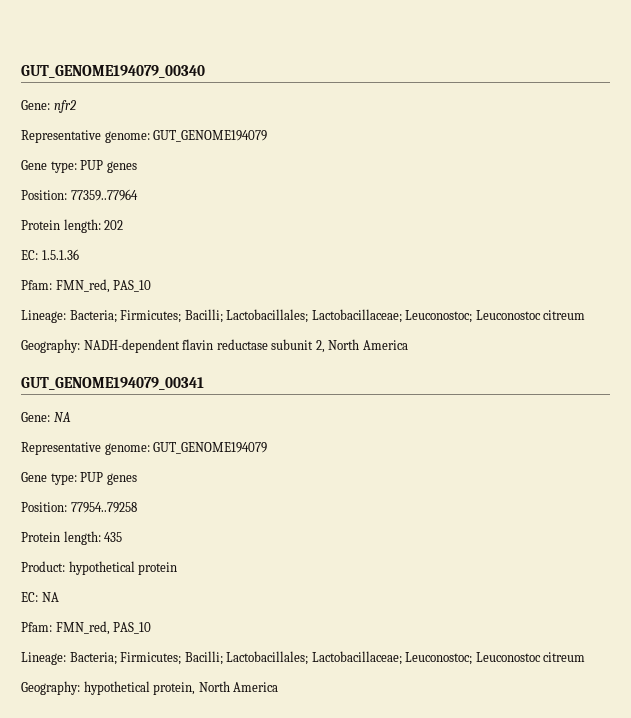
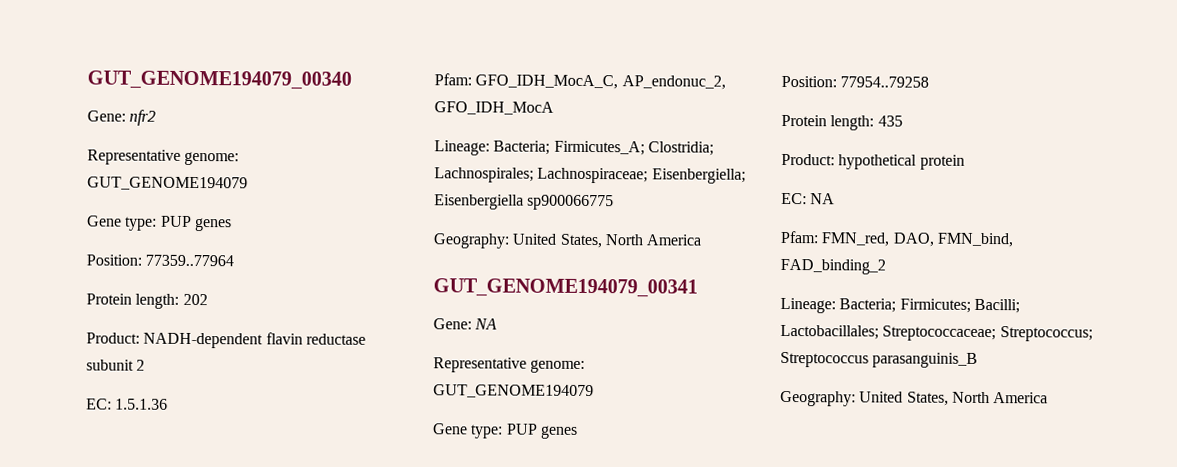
+ Product: NADH-dependent flavin reductase subunit 2
  EC: 1.5.1.36
- Pfam: FMN_red, PAS_10
- Lineage: Bacteria; Firmicutes; Bacilli; Lactobacillales; Lactobacillaceae; Leuconostoc; Leuconostoc citreum
- Geography: NADH-dependent flavin reductase subunit 2, North America
+ Pfam: GFO_IDH_MocA_C, AP_endonuc_2, GFO_IDH_MocA
+ Lineage: Bacteria; Firmicutes_A; Clostridia; Lachnospirales; Lachnospiraceae; Eisenbergiella; Eisenbergiella sp900066775
+ Geography: United States, North America
  EC: NA
- Pfam: FMN_red, PAS_10
- Lineage: Bacteria; Firmicutes; Bacilli; Lactobacillales; Lactobacillaceae; Leuconostoc; Leuconostoc citreum
- Geography: hypothetical protein, North America
+ Pfam: FMN_red, DAO, FMN_bind, FAD_binding_2
+ Lineage: Bacteria; Firmicutes; Bacilli; Lactobacillales; Streptococcaceae; Streptococcus; Streptococcus parasanguinis_B
+ Geography: United States, North America

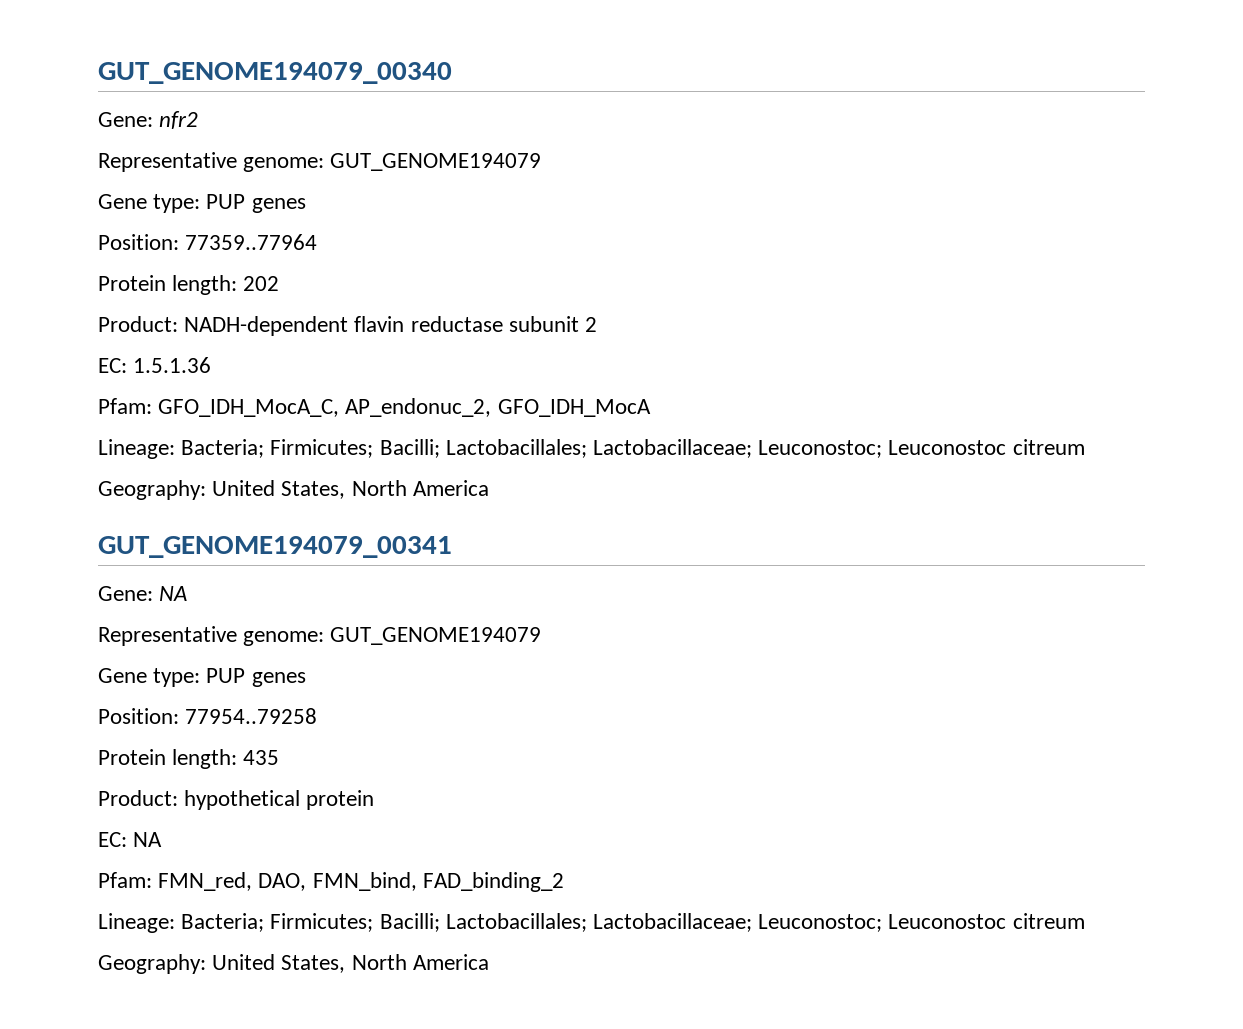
  Pfam: GFO_IDH_MocA_C, AP_endonuc_2, GFO_IDH_MocA
- Lineage: Bacteria; Firmicutes_A; Clostridia; Lachnospirales; Lachnospiraceae; Eisenbergiella; Eisenbergiella sp900066775
+ Lineage: Bacteria; Firmicutes; Bacilli; Lactobacillales; Lactobacillaceae; Leuconostoc; Leuconostoc citreum
  Pfam: FMN_red, DAO, FMN_bind, FAD_binding_2
- Lineage: Bacteria; Firmicutes; Bacilli; Lactobacillales; Streptococcaceae; Streptococcus; Streptococcus parasanguinis_B
+ Lineage: Bacteria; Firmicutes; Bacilli; Lactobacillales; Lactobacillaceae; Leuconostoc; Leuconostoc citreum

